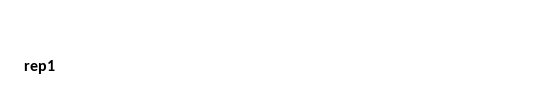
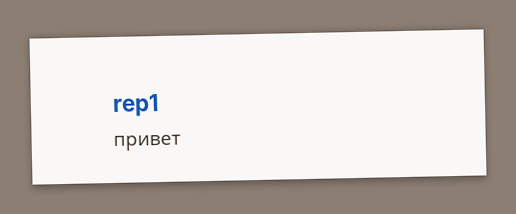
+ привет

